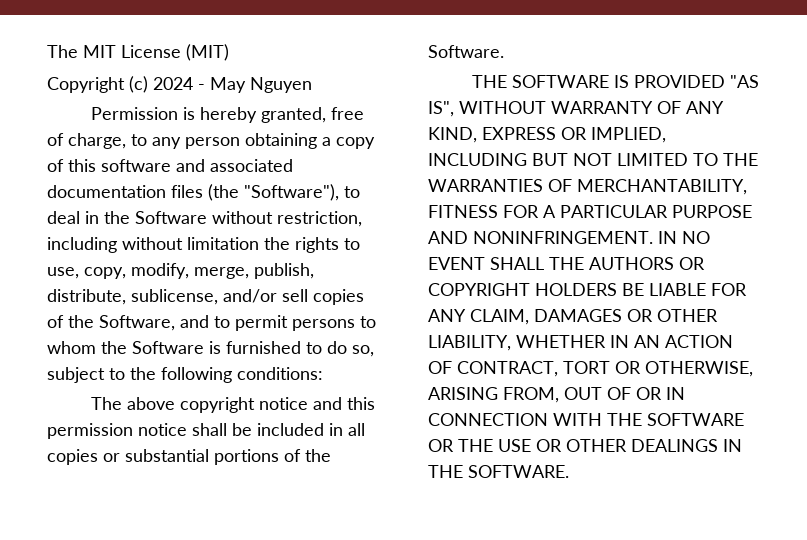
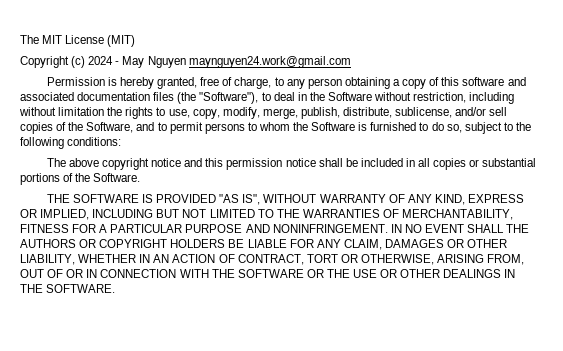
- Copyright (c) 2024 - May Nguyen
+ Copyright (c) 2024 - May Nguyen maynguyen24.work@gmail.com

